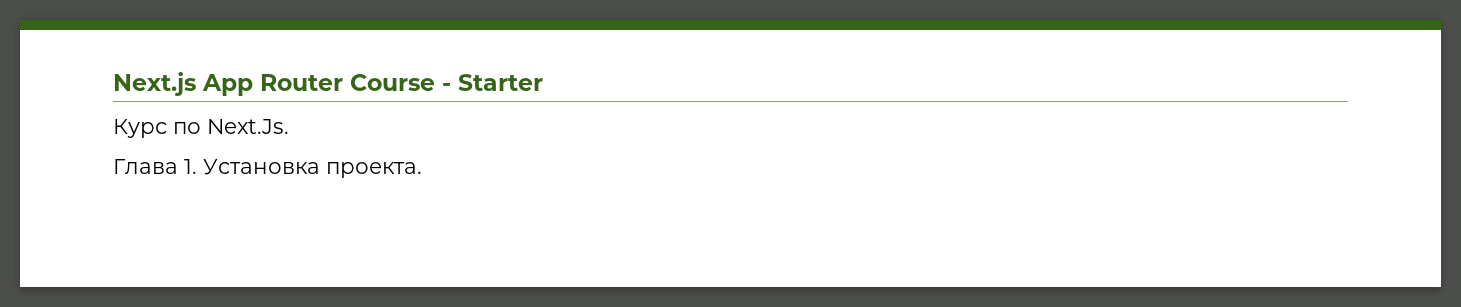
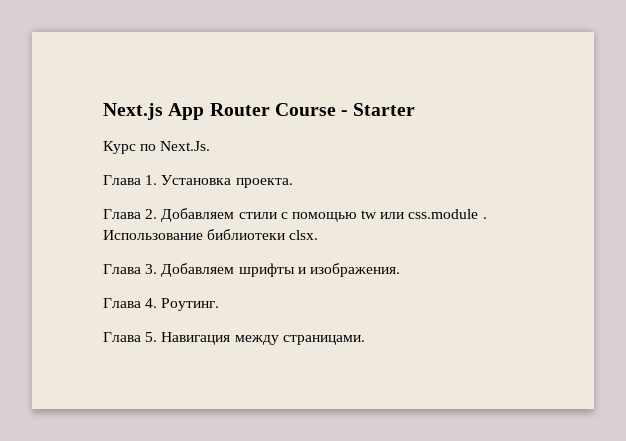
+ Глава 2. Добавляем стили с помощью tw или css.module . Использование библиотеки clsx.
+ Глава 3. Добавляем шрифты и изображения.
+ Глава 4. Роутинг.
+ Глава 5. Навигация между страницами.

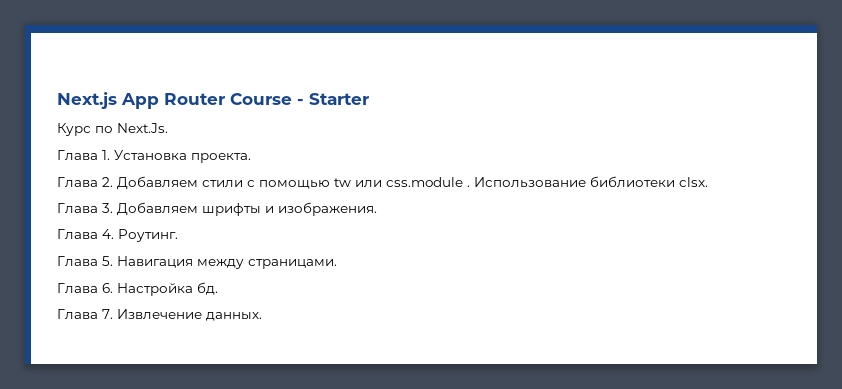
+ Глава 6. Настройка бд.
+ Глава 7. Извлечение данных.

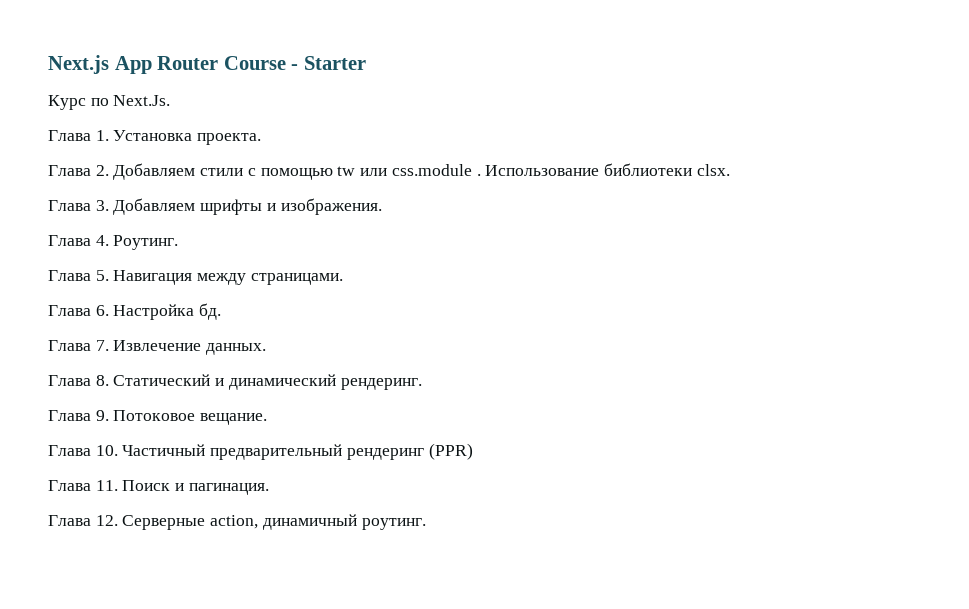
+ Глава 8. Статический и динамический рендеринг.
+ Глава 9. Потоковое вещание.
+ Глава 10. Частичный предварительный рендеринг (PPR)
+ Глава 11. Поиск и пагинация.
+ Глава 12. Серверные action, динамичный роутинг.

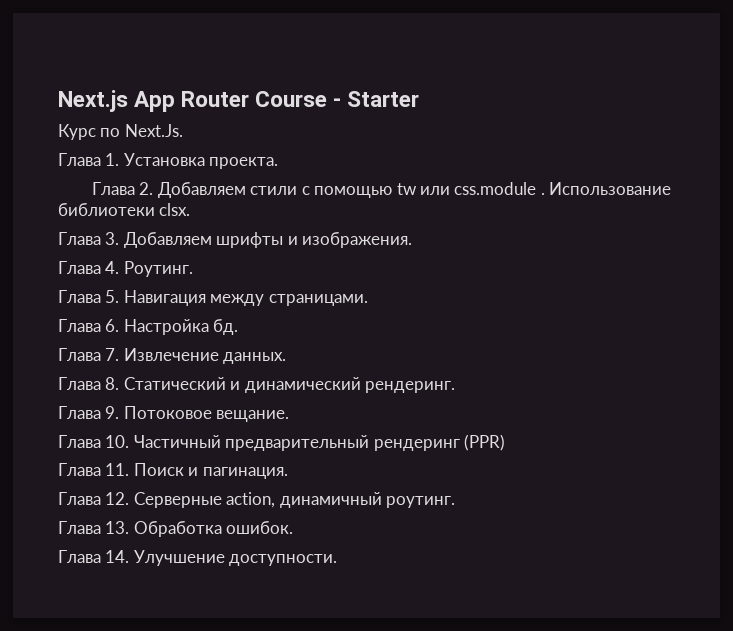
+ Глава 13. Обработка ошибок.
+ Глава 14. Улучшение доступности.

